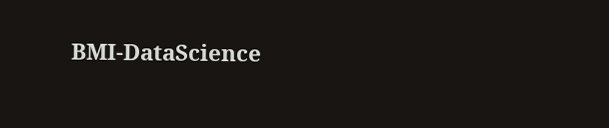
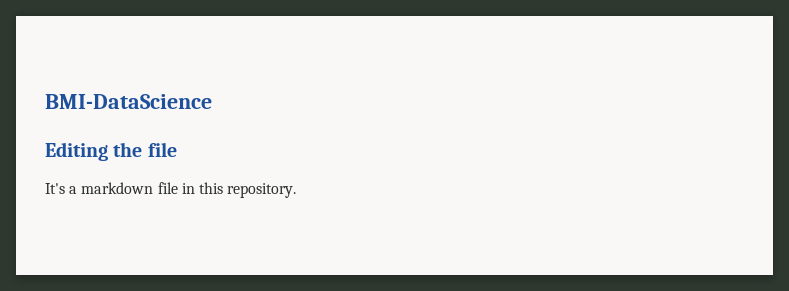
+ Editing the file
+ It's a markdown file in this repository.

